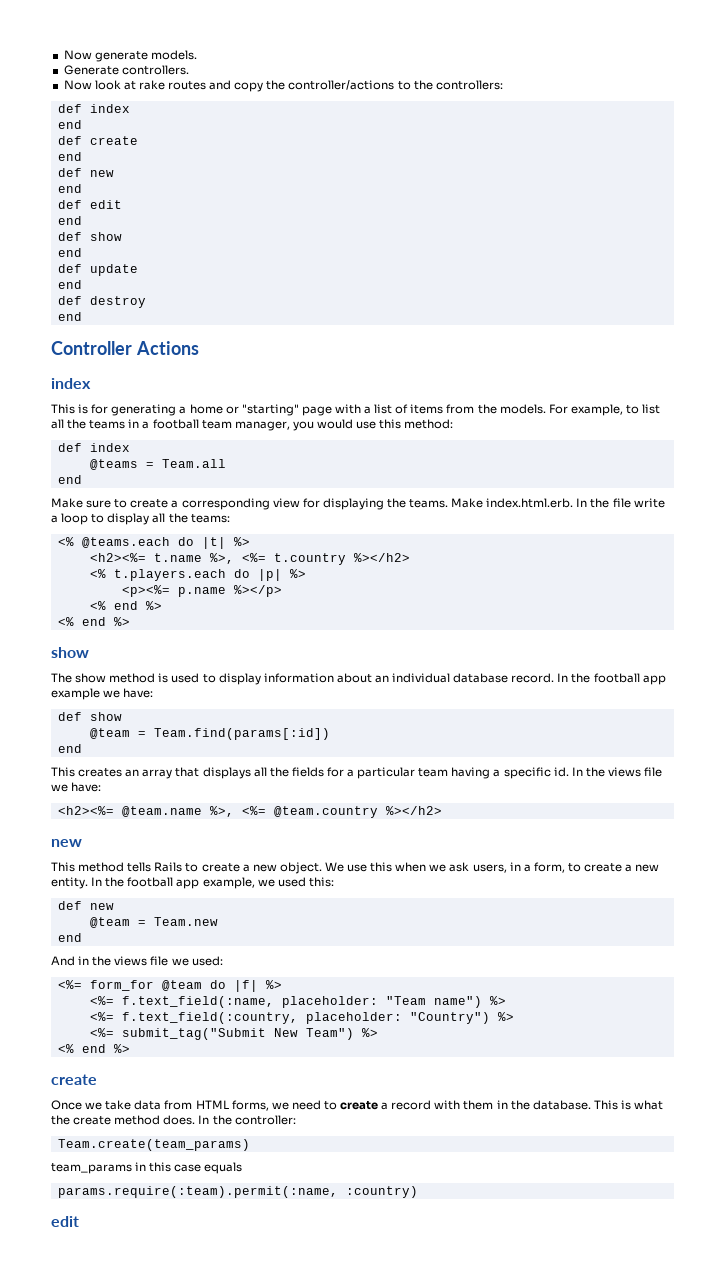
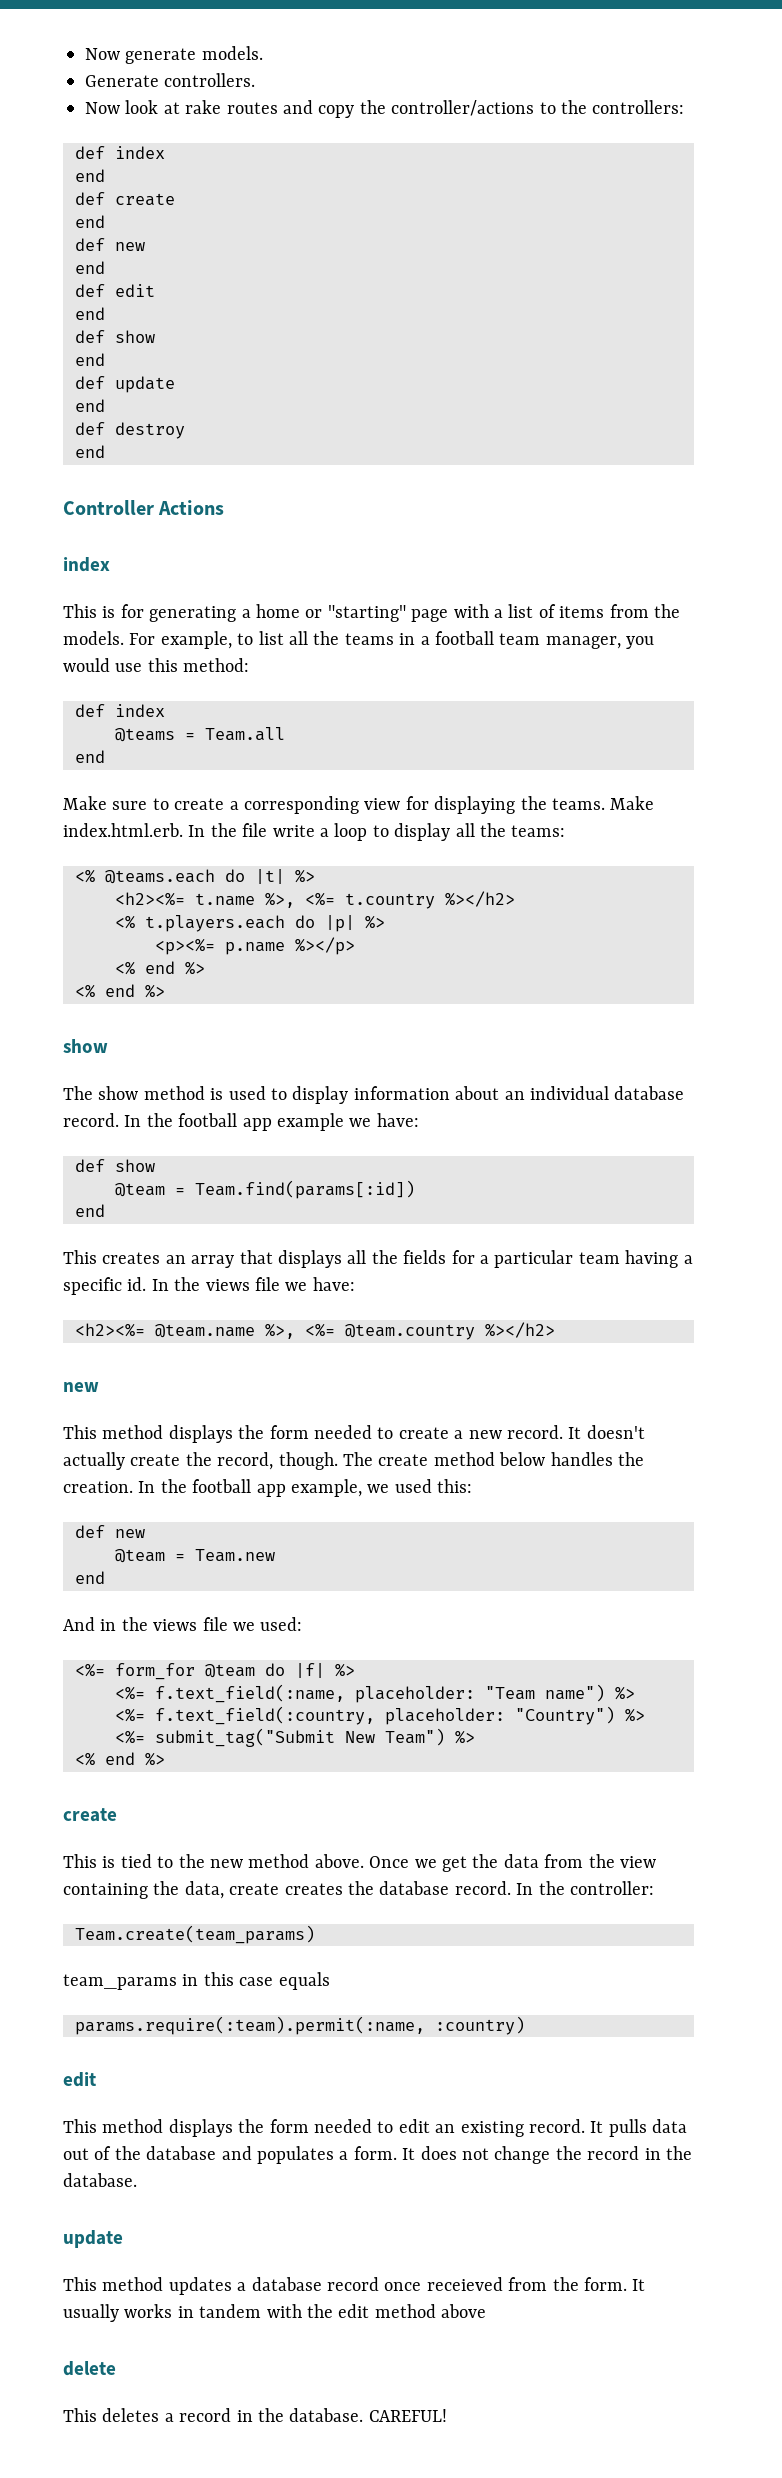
- This method tells Rails to create a new object. We use this when we ask users, in a form, to create a new entity.
+ This method displays the form needed to create a new record. It doesn't actually create the record, though. The create method below handles the creation.
- Once we take data from HTML forms, we need to create a record with them in the database. This is what the create method does.
+ This is tied to the new method above. Once we get the data from the view containing the data, create creates the database record.
+ This method displays the form needed to edit an existing record. It pulls data out of the database and populates a form. It does not change the record in the database.
+ update
+ This method updates a database record once receieved from the form. It usually works in tandem with the edit method above
+ delete
+ This deletes a record in the database. CAREFUL!

